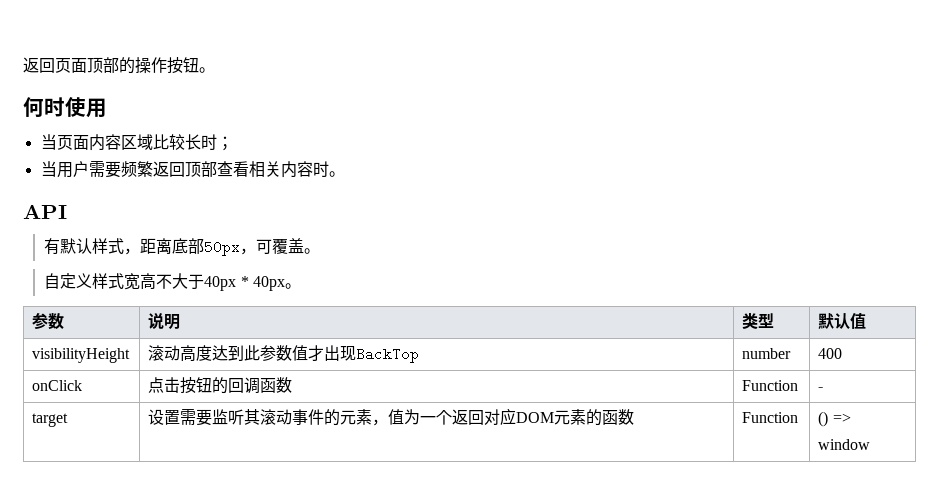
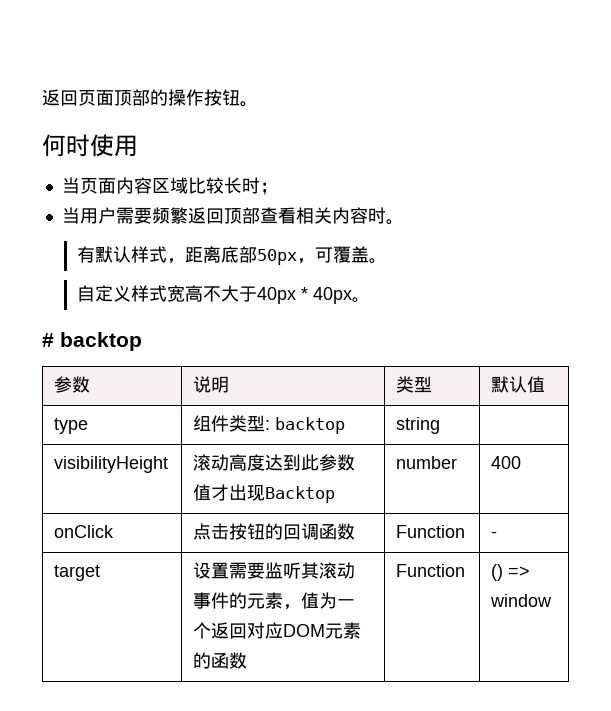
- API
+ # backtop
+ type | 组件类型: backtop | string |
- visibilityHeight | 滚动高度达到此参数值才出现BackTop | number | 400
+ visibilityHeight | 滚动高度达到此参数值才出现Backtop | number | 400

